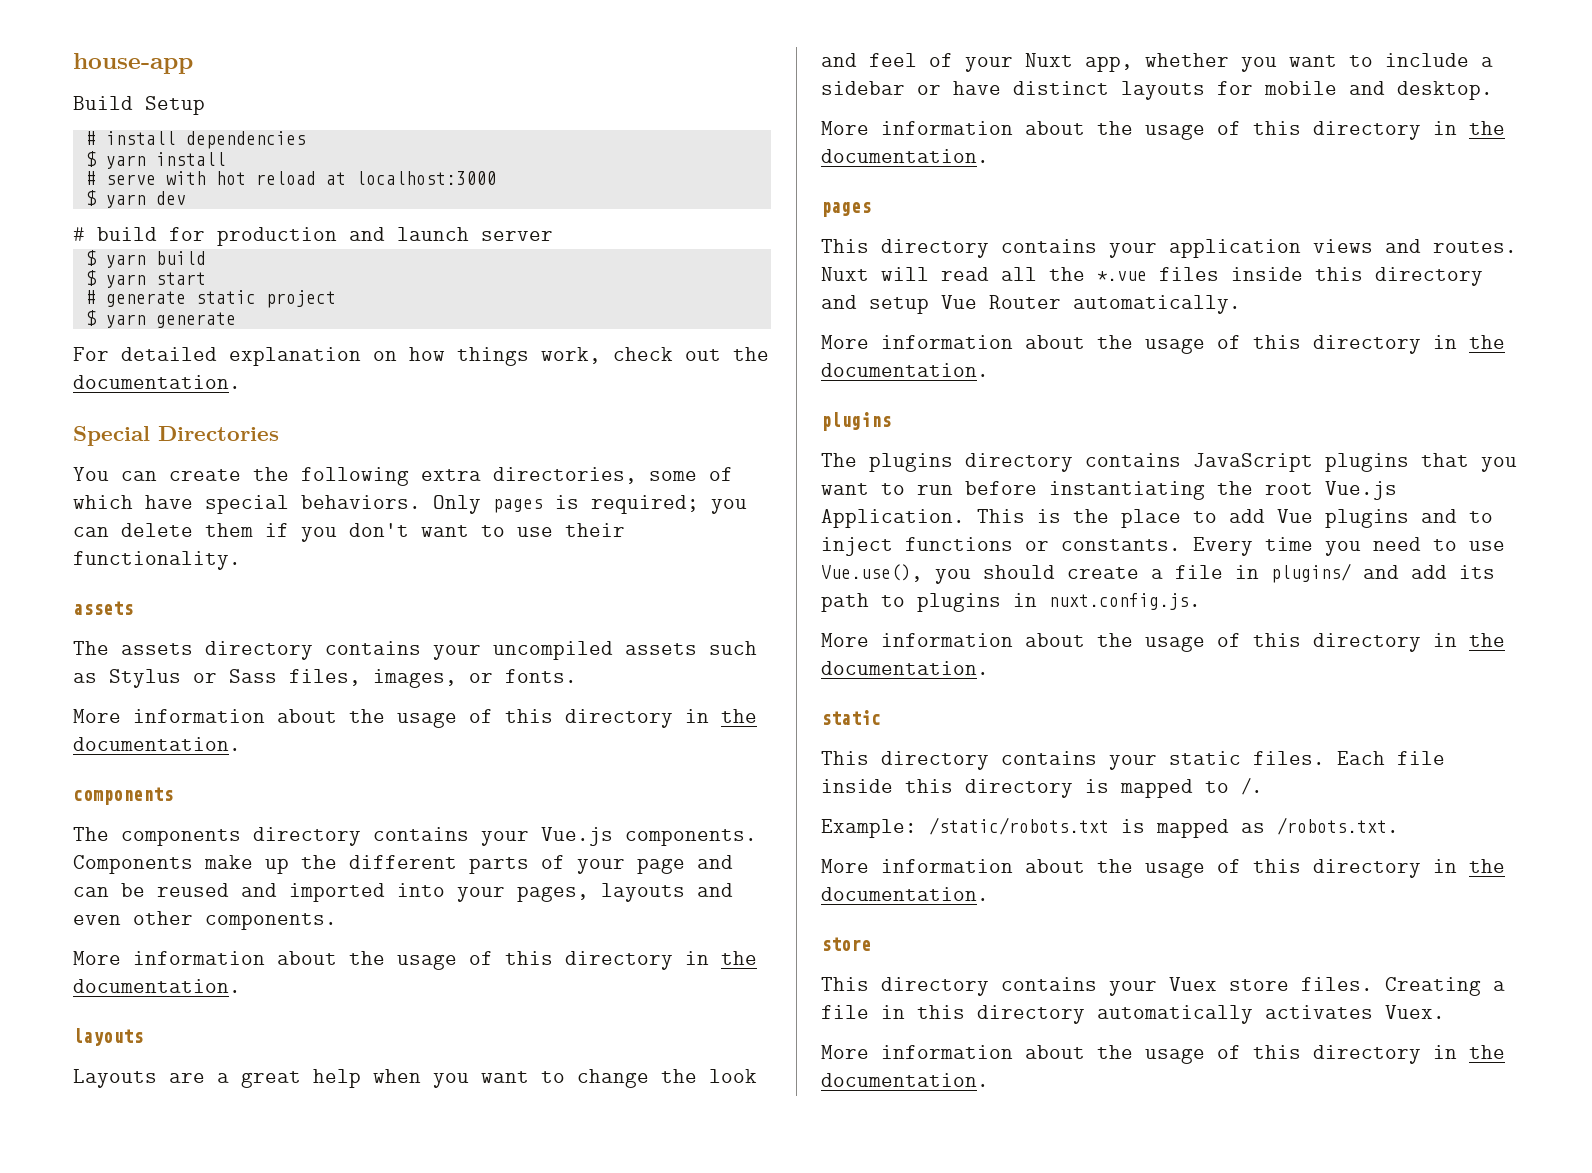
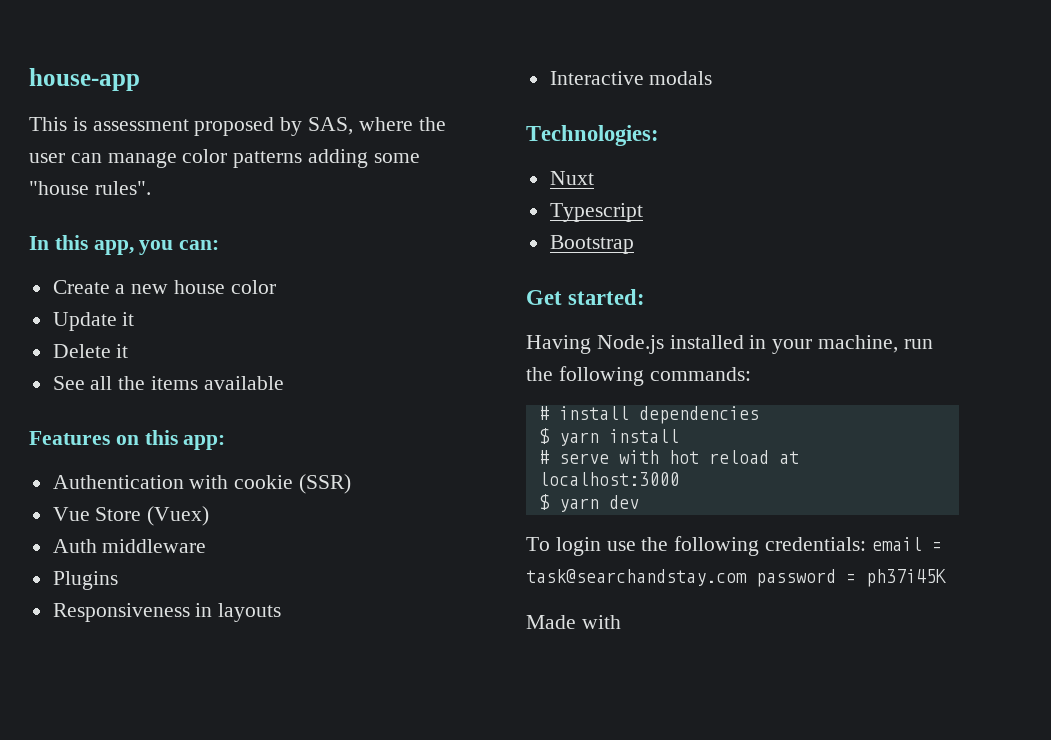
- Build Setup
+ This is assessment proposed by SAS, where the user can manage color patterns adding some "house rules".
+ In this app, you can:
+ Create a new house color
+ Update it
+ Delete it
+ See all the items available
+ Features on this app:
+ Authentication with cookie (SSR)
+ Vue Store (Vuex)
+ Auth middleware
+ Plugins
+ Responsiveness in layouts
+ Interactive modals
+ Technologies:
+ Nuxt
+ Typescript
+ Bootstrap
+ Get started:
+ Having Node.js installed in your machine, run the following commands:
- # build for production and launch server
- $ yarn build
- $ yarn start
- # generate static project
- $ yarn generate
- For detailed explanation on how things work, check out the documentation.
- Special Directories
- You can create the following extra directories, some of which have special behaviors. Only pages is required; you can delete them if you don't want to use their functionality.
- assets
- The assets directory contains your uncompiled assets such as Stylus or Sass files, images, or fonts.
- More information about the usage of this directory in the documentation.
- components
- The components directory contains your Vue.js components. Components make up the different parts of your page and can be reused and imported into your pages, layouts and even other components.
- More information about the usage of this directory in the documentation.
- layouts
- Layouts are a great help when you want to change the look and feel of your Nuxt app, whether you want to include a sidebar or have distinct layouts for mobile and desktop.
- More information about the usage of this directory in the documentation.
- pages
- This directory contains your application views and routes. Nuxt will read all the *.vue files inside this directory and setup Vue Router automatically.
- More information about the usage of this directory in the documentation.
- plugins
- The plugins directory contains JavaScript plugins that you want to run before instantiating the root Vue.js Application. This is the place to add Vue plugins and to inject functions or constants. Every time you need to use Vue.use(), you should create a file in plugins/ and add its path to plugins in nuxt.config.js.
- More information about the usage of this directory in the documentation.
- static
- This directory contains your static files. Each file inside this directory is mapped to /.
- Example: /static/robots.txt is mapped as /robots.txt.
- More information about the usage of this directory in the documentation.
- store
- This directory contains your Vuex store files. Creating a file in this directory automatically activates Vuex.
- More information about the usage of this directory in the documentation.
+ To login use the following credentials: email = task@searchandstay.com password = ph37i45K
+ Made with

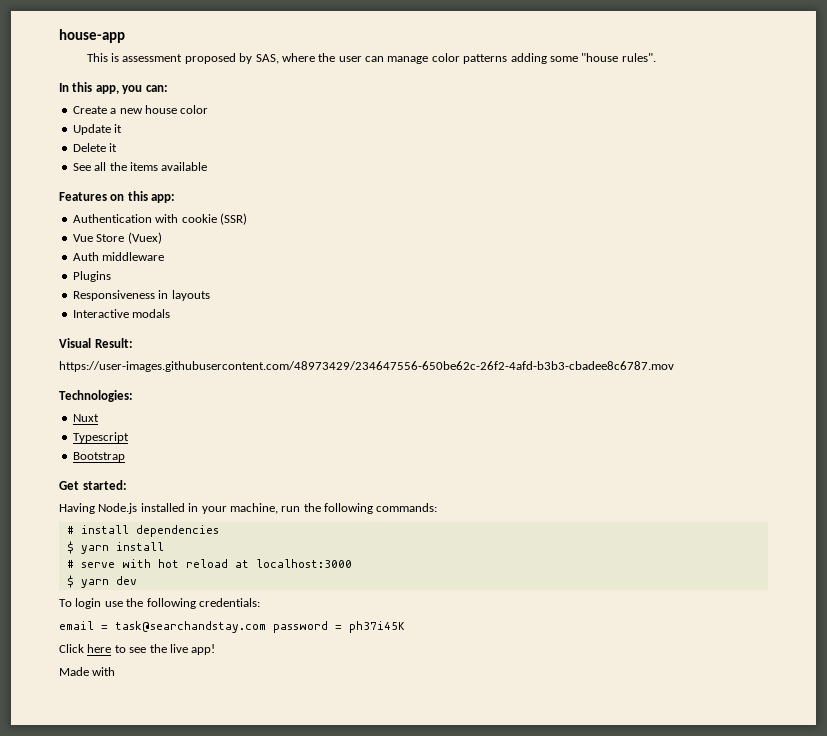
+ Visual Result:
+ https://user-images.githubusercontent.com/48973429/234647556-650be62c-26f2-4afd-b3b3-cbadee8c6787.mov
- To login use the following credentials: email = task@searchandstay.com password = ph37i45K
+ To login use the following credentials:
+ email = task@searchandstay.com password = ph37i45K
+ Click here to see the live app!

